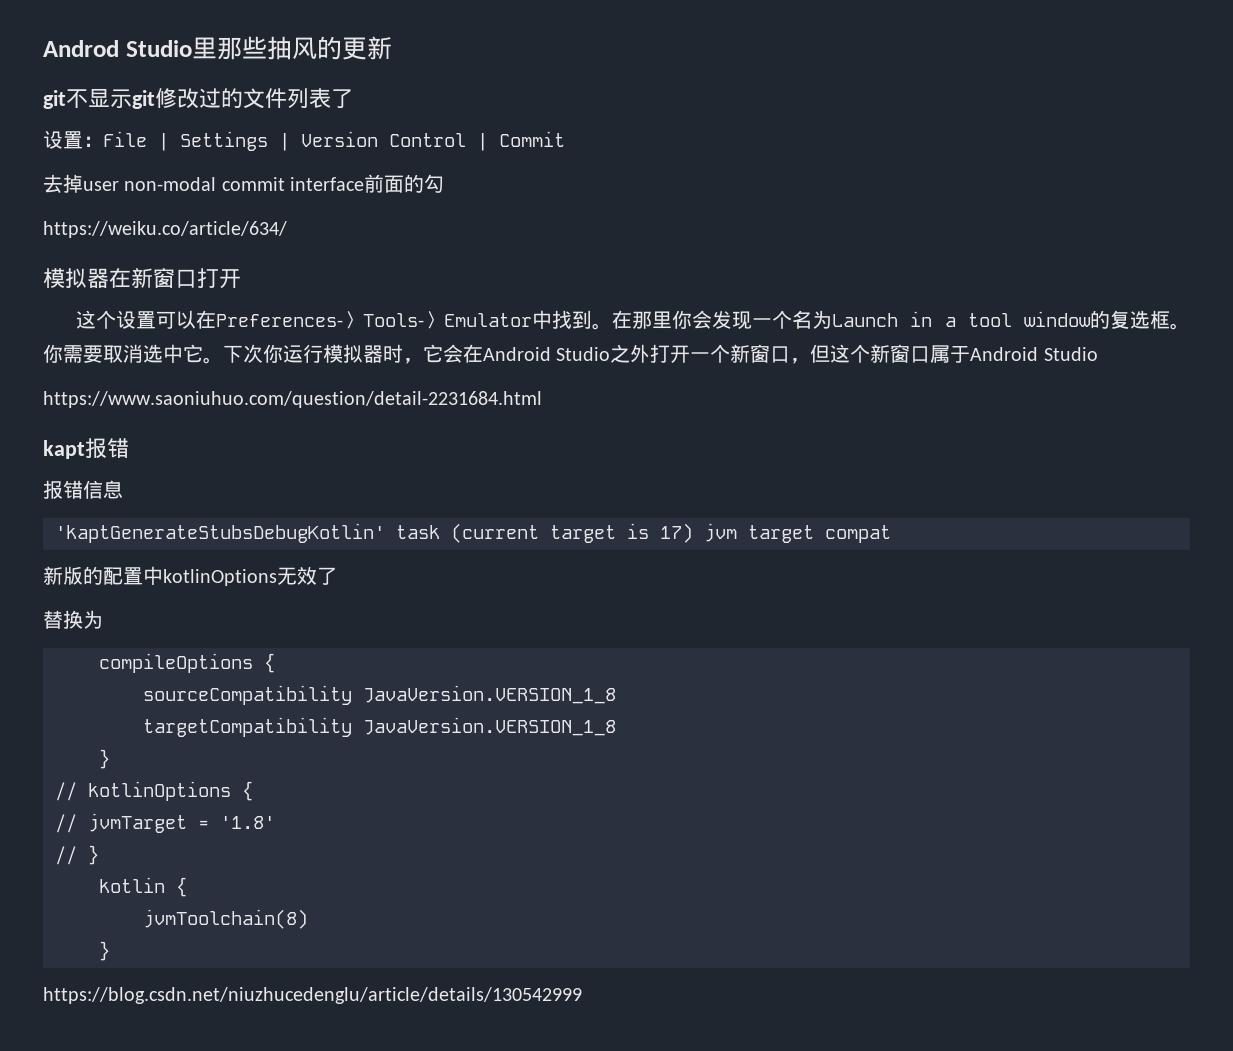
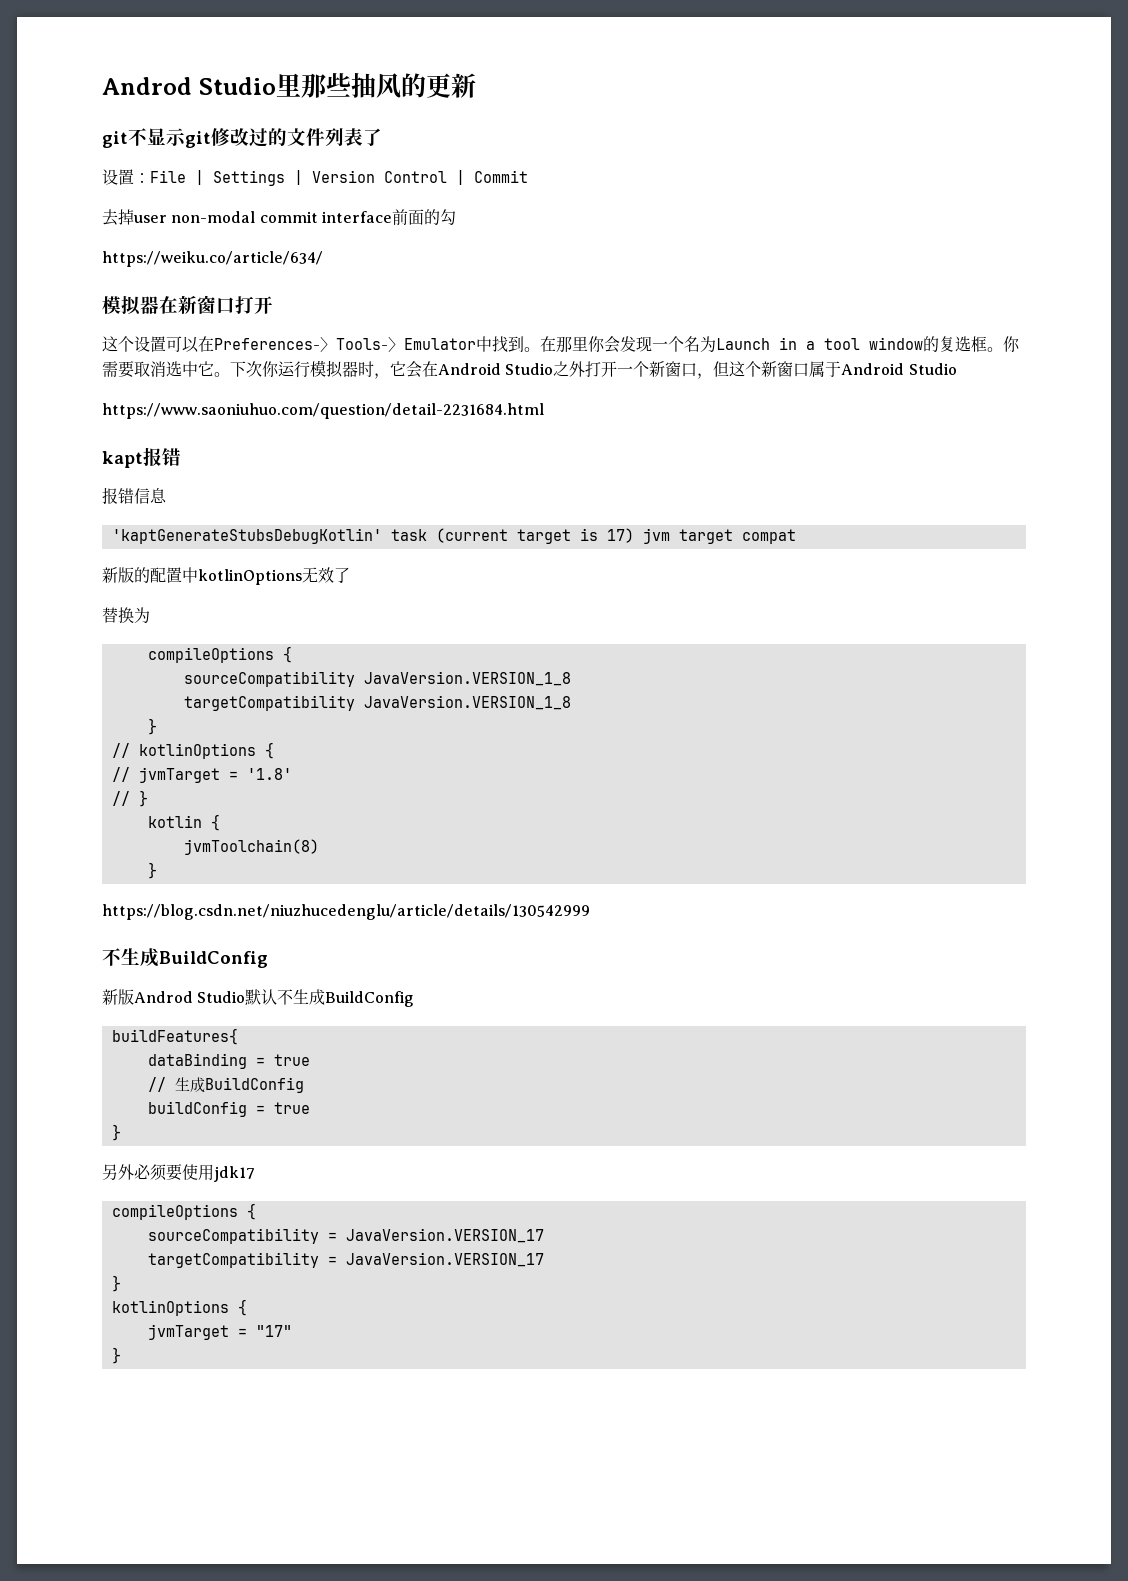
  https://blog.csdn.net/niuzhucedenglu/article/details/130542999
+ 不生成BuildConfig
+ 新版Androd Studio默认不生成BuildConfig
+ buildFeatures{
+ dataBinding = true
+ // 生成BuildConfig
+ buildConfig = true
+ }
+ 另外必须要使用jdk17
+ compileOptions {
+ sourceCompatibility = JavaVersion.VERSION_17
+ targetCompatibility = JavaVersion.VERSION_17
+ }
+ kotlinOptions {
+ jvmTarget = "17"
+ }

